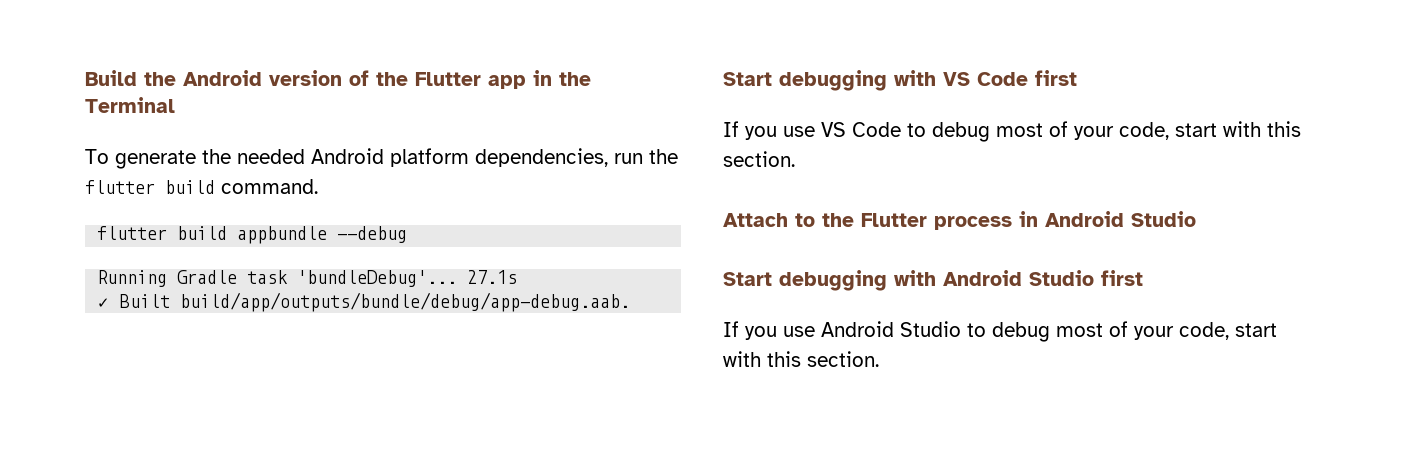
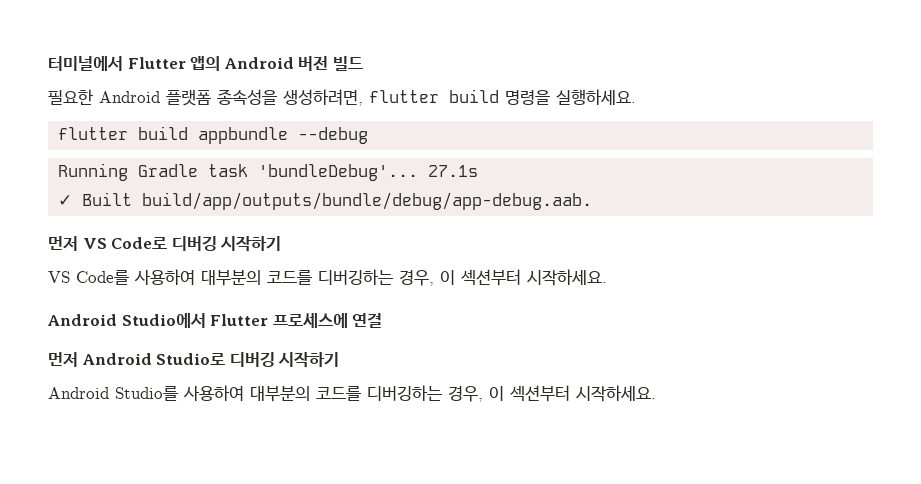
- Build the Android version of the Flutter app in the Terminal
- To generate the needed Android platform dependencies, run the flutter build command.
+ 터미널에서 Flutter 앱의 Android 버전 빌드
+ 필요한 Android 플랫폼 종속성을 생성하려면, flutter build 명령을 실행하세요.
- Start debugging with VS Code first
- If you use VS Code to debug most of your code, start with this section.
- Attach to the Flutter process in Android Studio
- Start debugging with Android Studio first
- If you use Android Studio to debug most of your code, start with this section.
+ 먼저 VS Code로 디버깅 시작하기
+ VS Code를 사용하여 대부분의 코드를 디버깅하는 경우, 이 섹션부터 시작하세요.
+ Android Studio에서 Flutter 프로세스에 연결
+ 먼저 Android Studio로 디버깅 시작하기
+ Android Studio를 사용하여 대부분의 코드를 디버깅하는 경우, 이 섹션부터 시작하세요.

